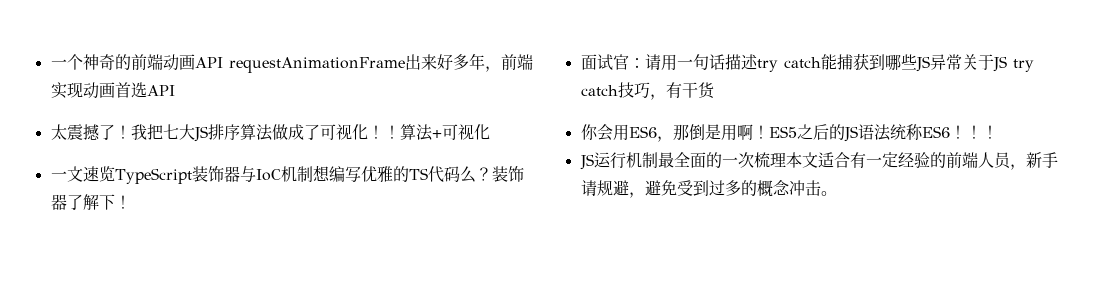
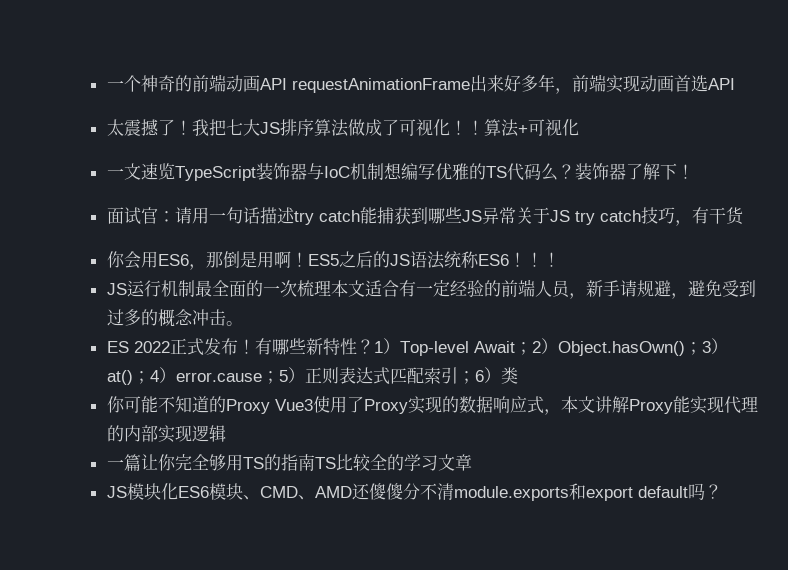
+ ES 2022正式发布！有哪些新特性？1）Top-level Await；2）Object.hasOwn()；3）at()；4）error.cause；5）正则表达式匹配索引；6）类
+ 你可能不知道的Proxy Vue3使用了Proxy实现的数据响应式，本文讲解Proxy能实现代理的内部实现逻辑
+ 一篇让你完全够用TS的指南TS比较全的学习文章
+ JS模块化ES6模块、CMD、AMD还傻傻分不清module.exports和export default吗？

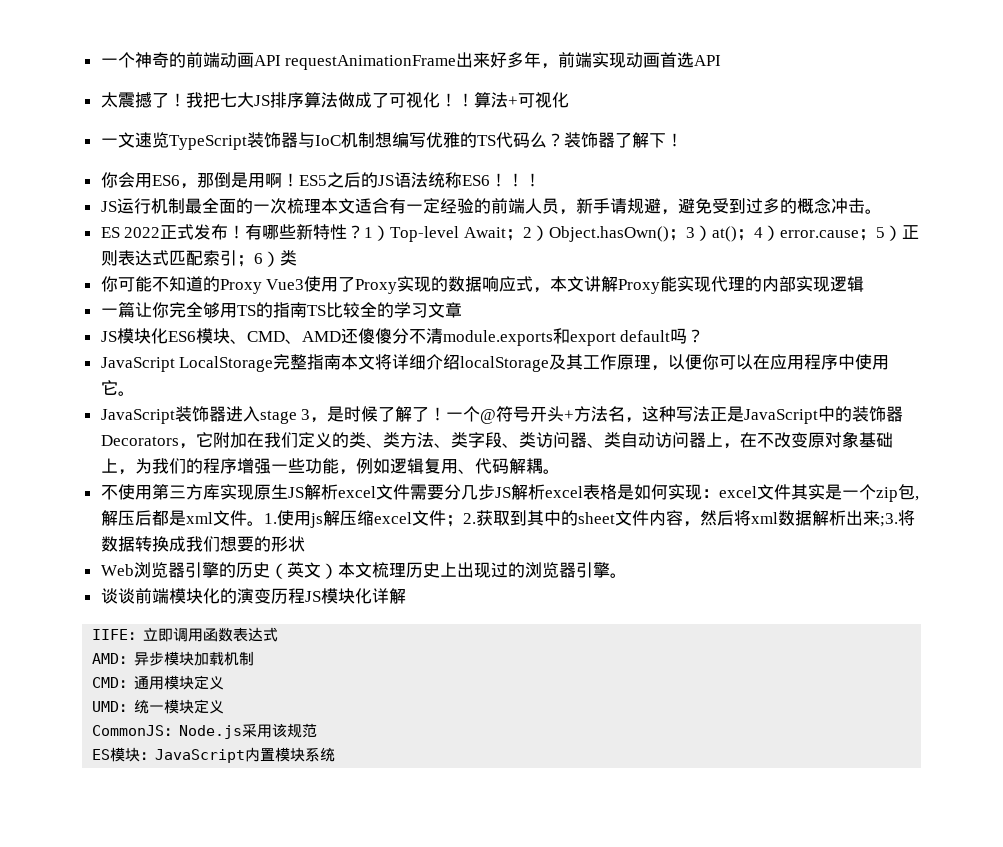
- 面试官：请用一句话描述try catch能捕获到哪些JS异常关于JS try catch技巧，有干货
+ JavaScript LocalStorage完整指南本文将详细介绍localStorage及其工作原理，以便你可以在应用程序中使用它。
+ JavaScript装饰器进入stage 3，是时候了解了！一个@符号开头+方法名，这种写法正是JavaScript中的装饰器Decorators，它附加在我们定义的类、类方法、类字段、类访问器、类自动访问器上，在不改变原对象基础上，为我们的程序增强一些功能，例如逻辑复用、代码解耦。
+ 不使用第三方库实现原生JS解析excel文件需要分几步JS解析excel表格是如何实现：excel文件其实是一个zip包,解压后都是xml文件。1.使用js解压缩excel文件；2.获取到其中的sheet文件内容，然后将xml数据解析出来;3.将数据转换成我们想要的形状
+ Web浏览器引擎的历史（英文）本文梳理历史上出现过的浏览器引擎。
+ 谈谈前端模块化的演变历程JS模块化详解
+ IIFE：立即调用函数表达式
+ AMD：异步模块加载机制
+ CMD：通用模块定义
+ UMD：统一模块定义
+ CommonJS：Node.js采用该规范
+ ES模块：JavaScript内置模块系统

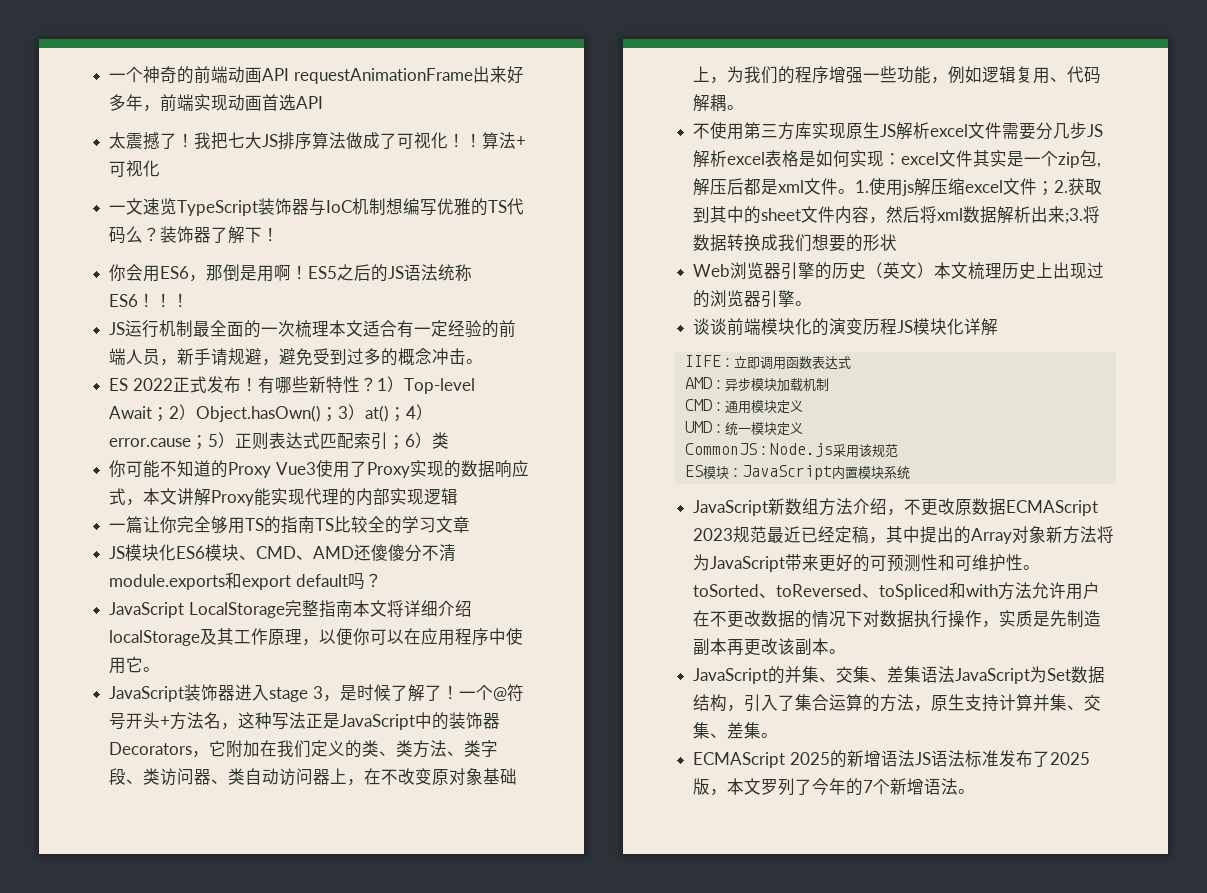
+ JavaScript新数组方法介绍，不更改原数据ECMAScript 2023规范最近已经定稿，其中提出的Array对象新方法将为JavaScript带来更好的可预测性和可维护性。toSorted、toReversed、toSpliced和with方法允许用户在不更改数据的情况下对数据执行操作，实质是先制造副本再更改该副本。
+ JavaScript的并集、交集、差集语法JavaScript为Set数据结构，引入了集合运算的方法，原生支持计算并集、交集、差集。
+ ECMAScript 2025的新增语法JS语法标准发布了2025版，本文罗列了今年的7个新增语法。

